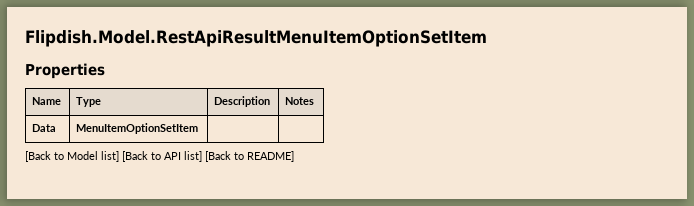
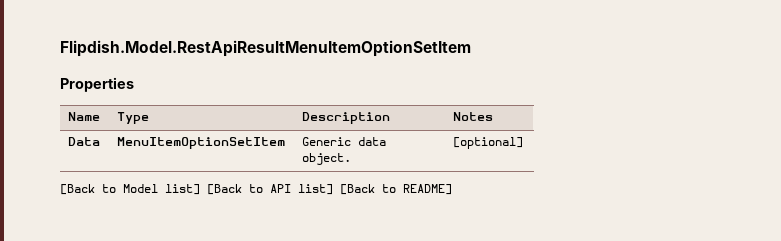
- Data | MenuItemOptionSetItem | |
+ Data | MenuItemOptionSetItem | Generic data object. | [optional]

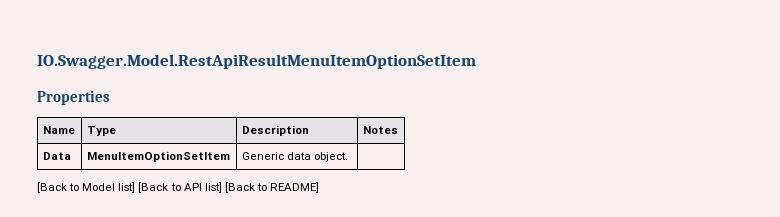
- Flipdish.Model.RestApiResultMenuItemOptionSetItem
+ IO.Swagger.Model.RestApiResultMenuItemOptionSetItem
- Data | MenuItemOptionSetItem | Generic data object. | [optional]
+ Data | MenuItemOptionSetItem | Generic data object. |

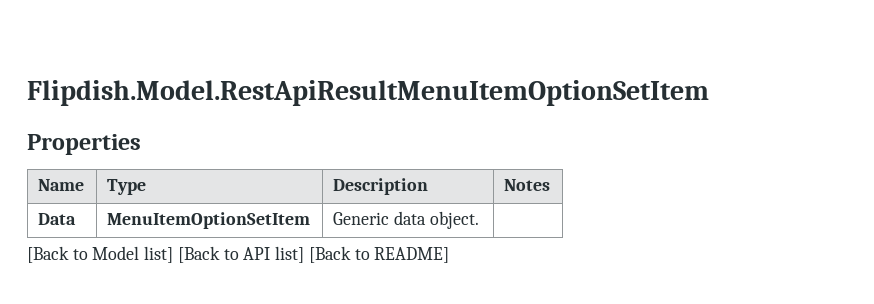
- IO.Swagger.Model.RestApiResultMenuItemOptionSetItem
+ Flipdish.Model.RestApiResultMenuItemOptionSetItem

